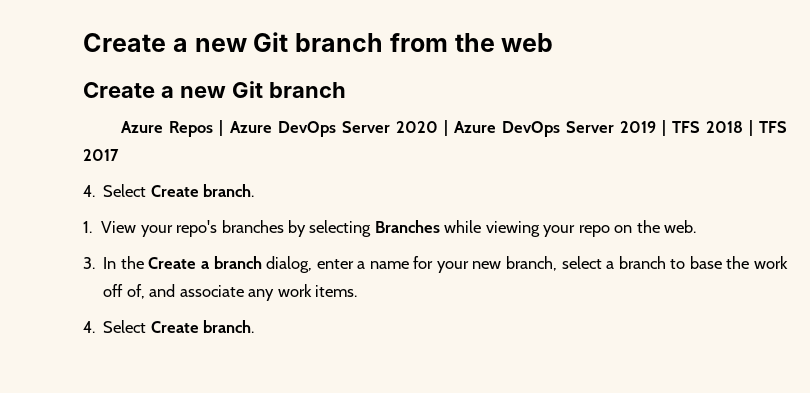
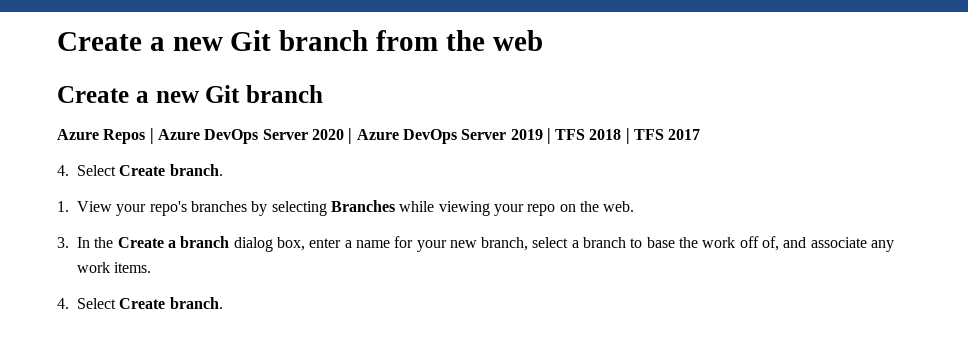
- 3. In the Create a branch dialog, enter a name for your new branch, select a branch to base the work off of, and associate any work items.
+ 3. In the Create a branch dialog box, enter a name for your new branch, select a branch to base the work off of, and associate any work items.

